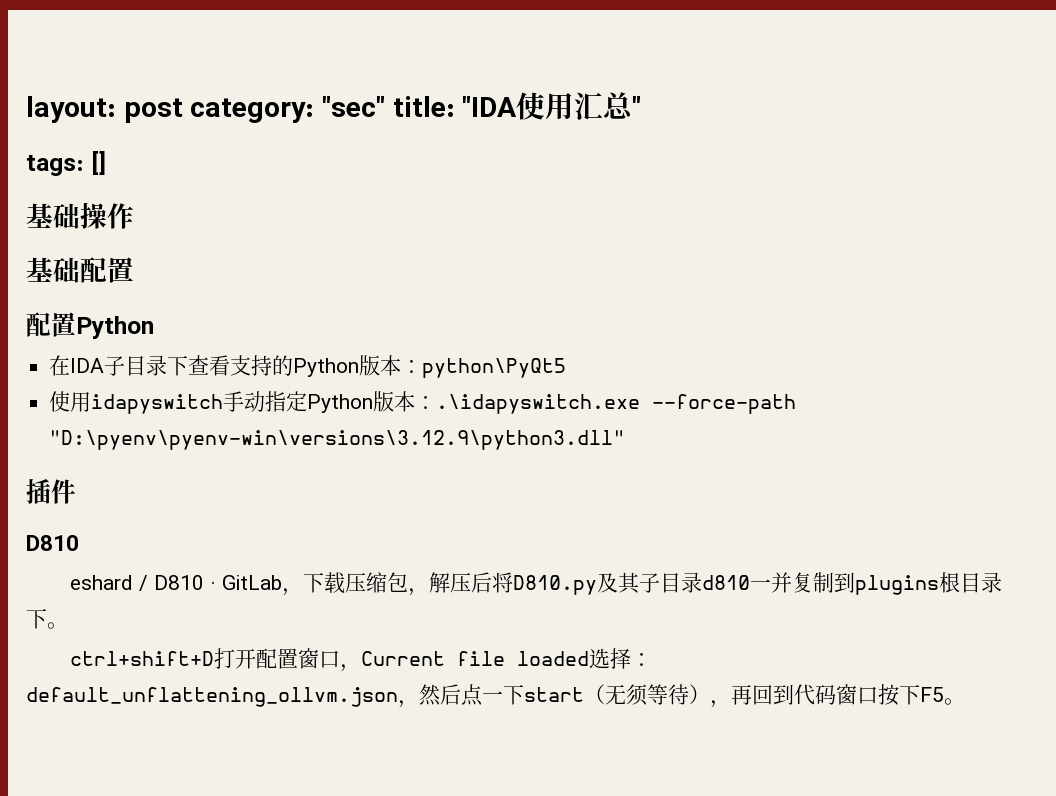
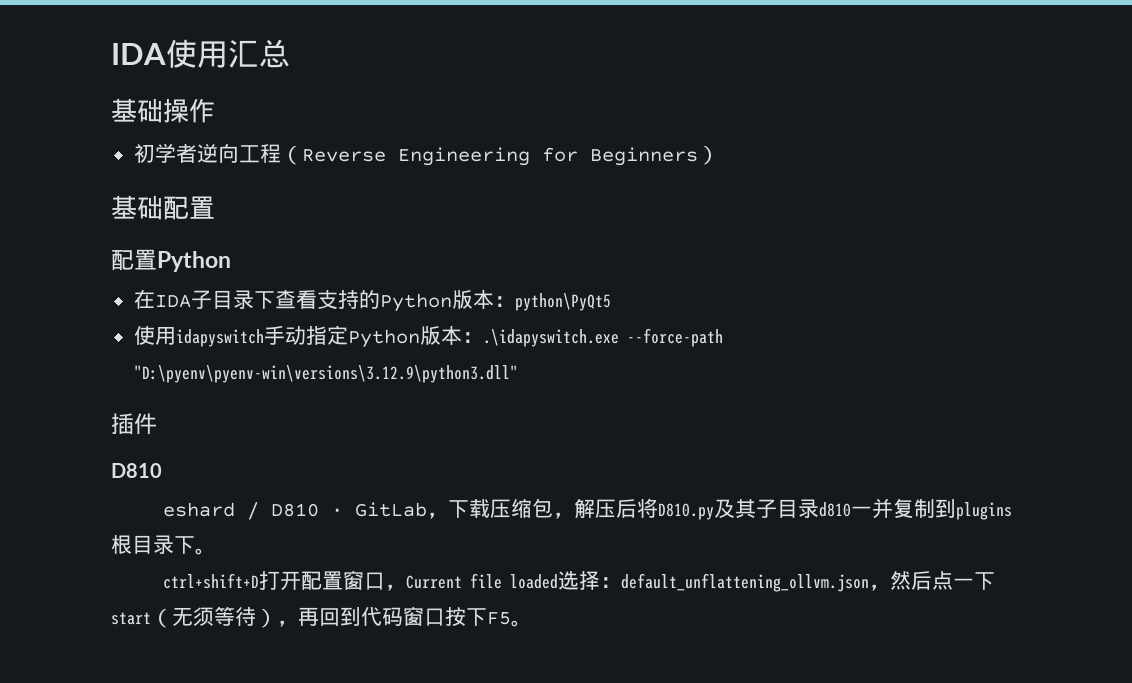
- layout: post category: "sec" title: "IDA使用汇总"
- tags: []
+ IDA使用汇总
+ 初学者逆向工程（Reverse Engineering for Beginners）

